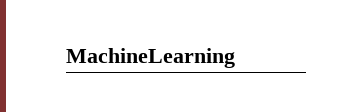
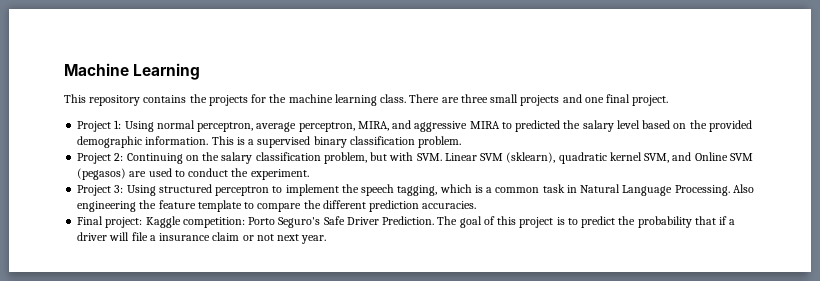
- MachineLearning
+ Machine Learning
+ This repository contains the projects for the machine learning class. There are three small projects and one final project.
+ Project 1: Using normal perceptron, average perceptron, MIRA, and aggressive MIRA to predicted the salary level based on the provided demographic information. This is a supervised binary classification problem.
+ Project 2: Continuing on the salary classification problem, but with SVM. Linear SVM (sklearn), quadratic kernel SVM, and Online SVM (pegasos) are used to conduct the experiment.
+ Project 3: Using structured perceptron to implement the speech tagging, which is a common task in Natural Language Processing. Also engineering the feature template to compare the different prediction accuracies.
+ Final project: Kaggle competition: Porto Seguro's Safe Driver Prediction. The goal of this project is to predict the probability that if a driver will file a insurance claim or not next year.

